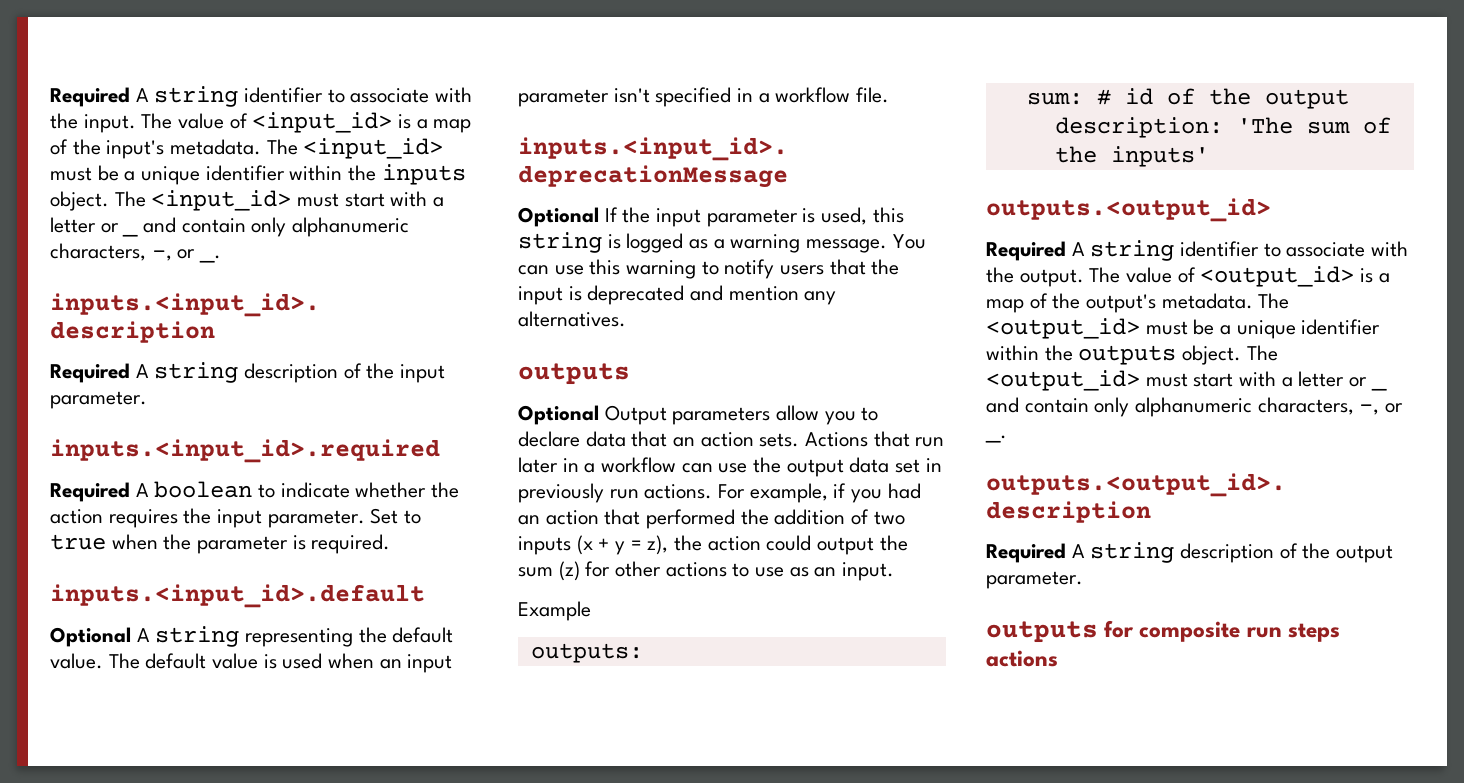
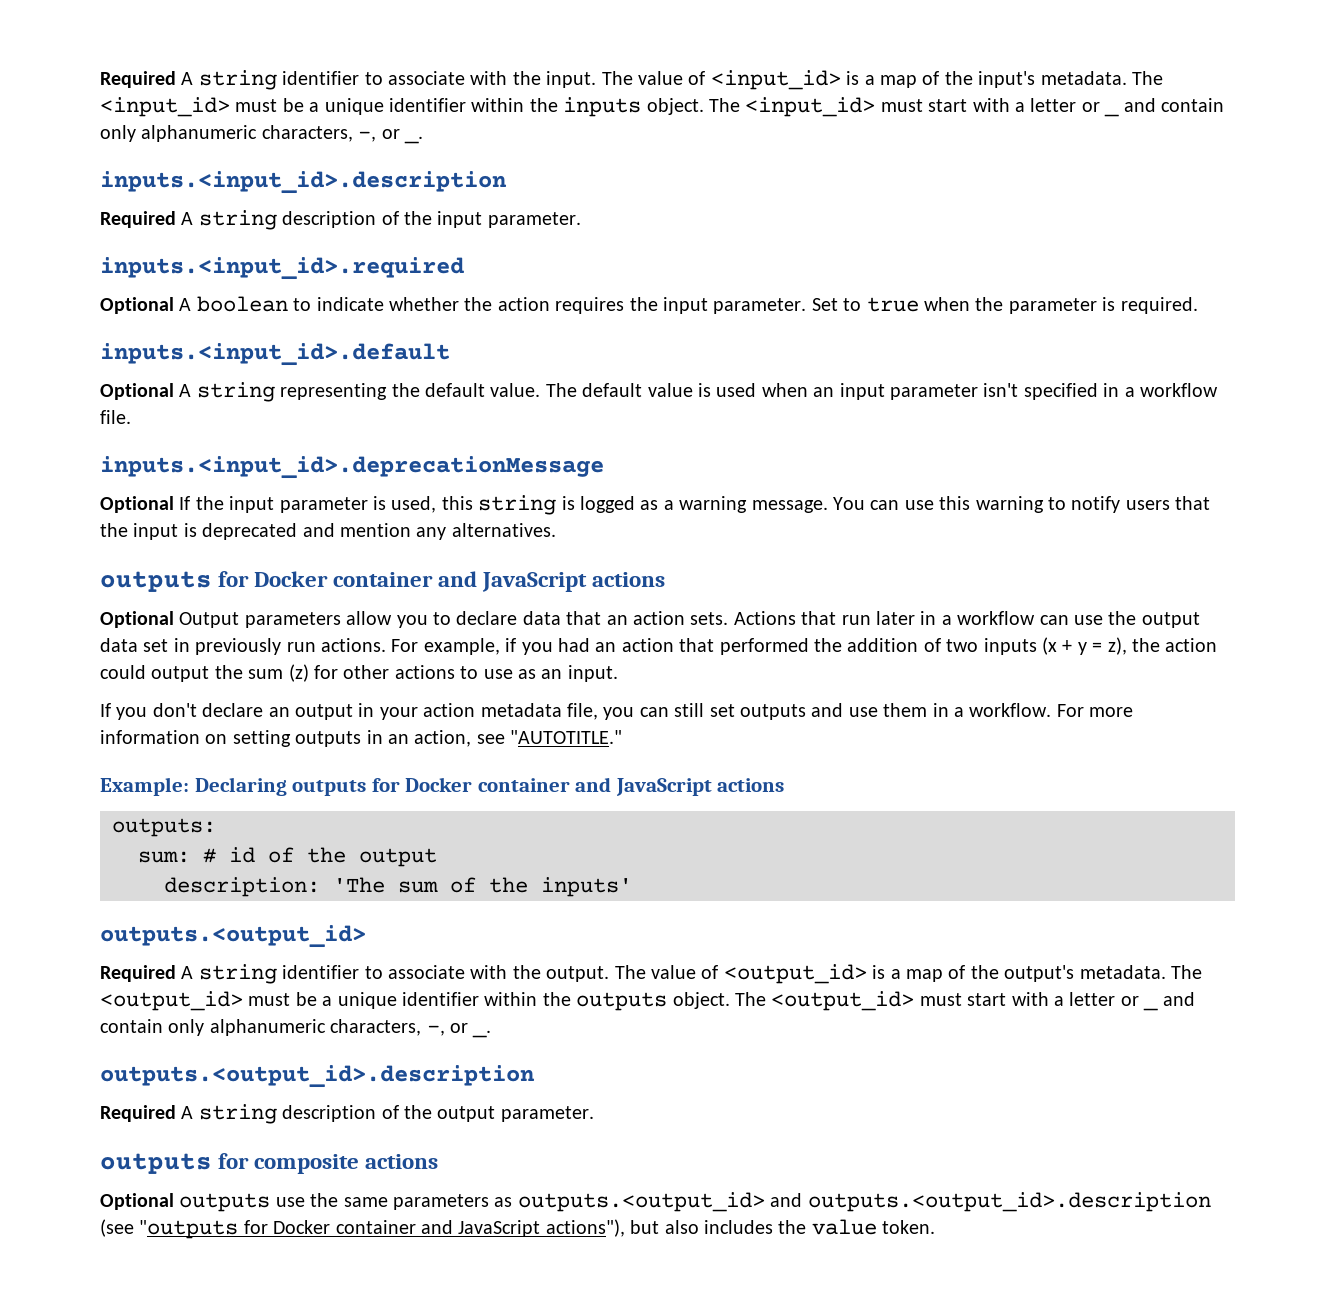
- Required A boolean to indicate whether the action requires the input parameter.
+ Optional A boolean to indicate whether the action requires the input parameter.
  You can use this warning to notify users that the input is deprecated and mention any alternatives.
- outputs
+ outputs for Docker container and JavaScript actions
- Example
+ If you don't declare an output in your action metadata file, you can still set outputs and use them in a workflow. For more information on setting outputs in an action, see "AUTOTITLE."
+ Example: Declaring outputs for Docker container and JavaScript actions
- outputs for composite run steps actions
+ outputs for composite actions
+ Optional outputs use the same parameters as outputs.<output_id> and outputs.<output_id>.description (see "outputs for Docker container and JavaScript actions"), but also includes the value token.

